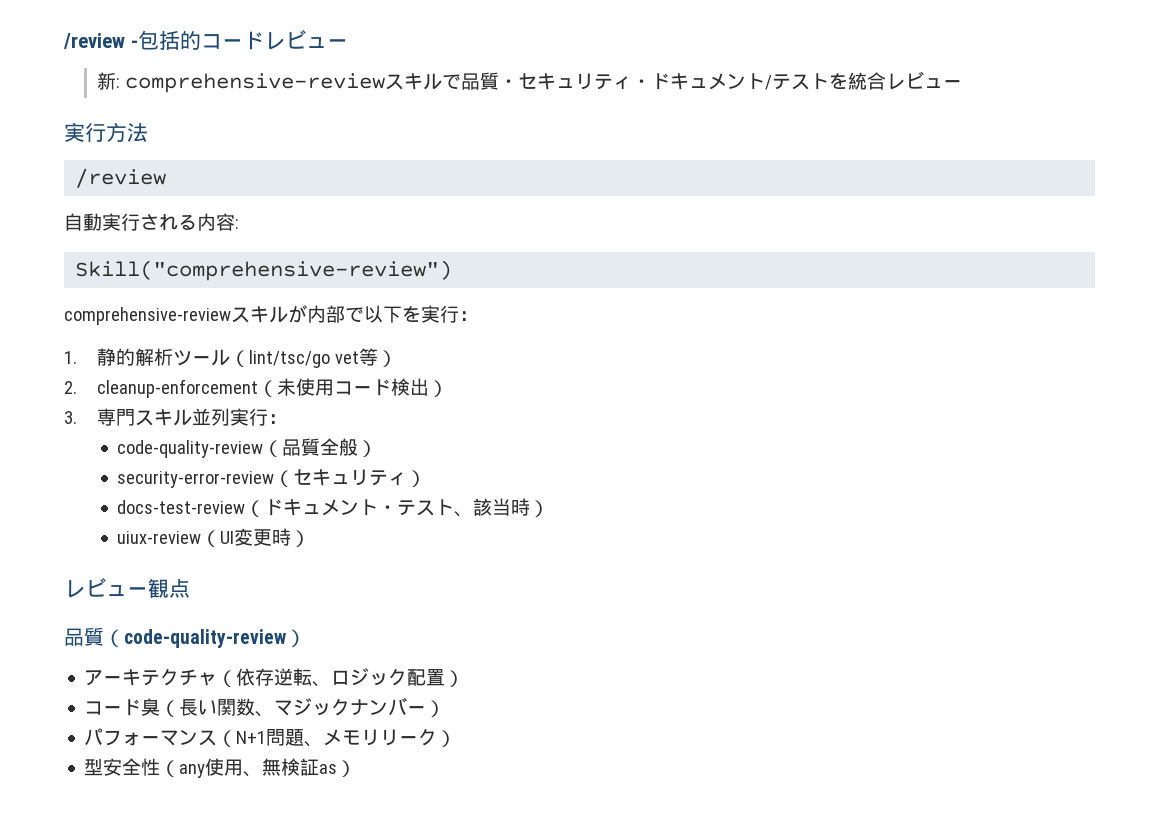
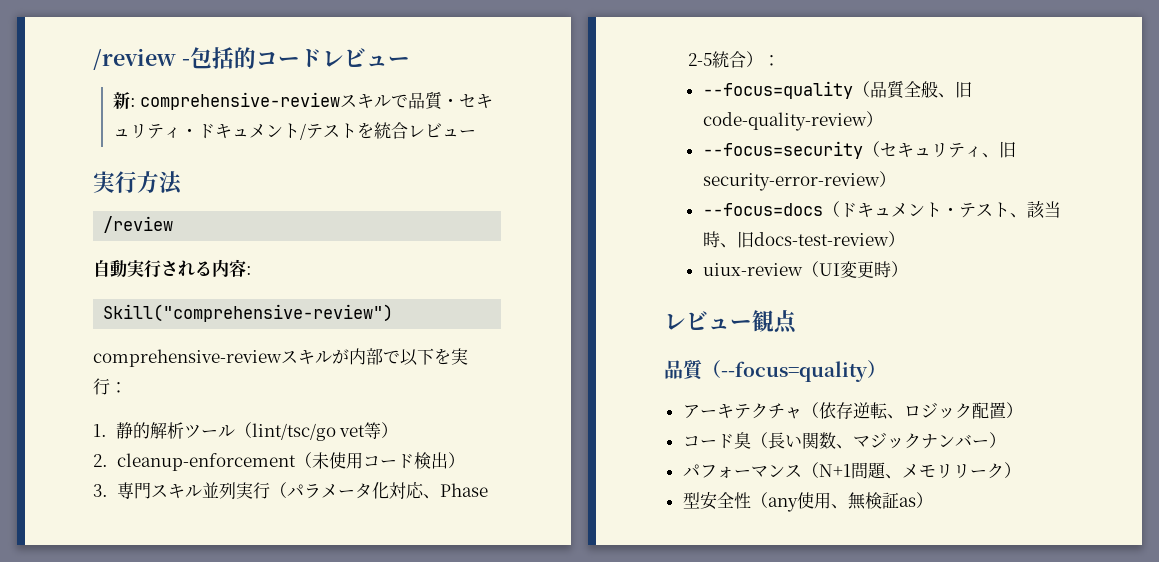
- 3.専門スキル並列実行：
- code-quality-review（品質全般）
- security-error-review（セキュリティ）
- docs-test-review（ドキュメント・テスト、該当時）
+ 3.専門スキル並列実行（パラメータ化対応、Phase 2-5統合）：
+ --focus=quality（品質全般、旧code-quality-review）
+ --focus=security（セキュリティ、旧security-error-review）
+ --focus=docs（ドキュメント・テスト、該当時、旧docs-test-review）
- 品質（code-quality-review）
+ 品質（--focus=quality）

